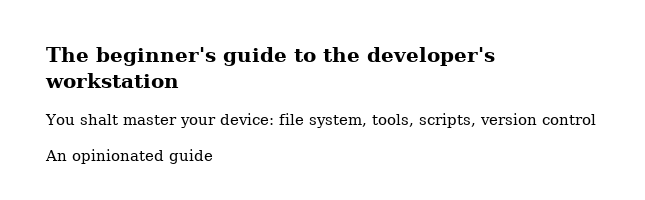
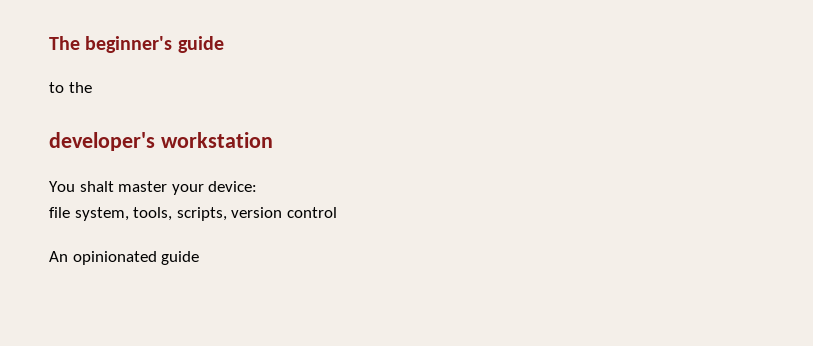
- The beginner's guide to the developer's workstation
+ The beginner's guide
+ to the
+ developer's workstation
- You shalt master your device: file system, tools, scripts, version control
+ You shalt master your device:
+ file system, tools, scripts, version control

